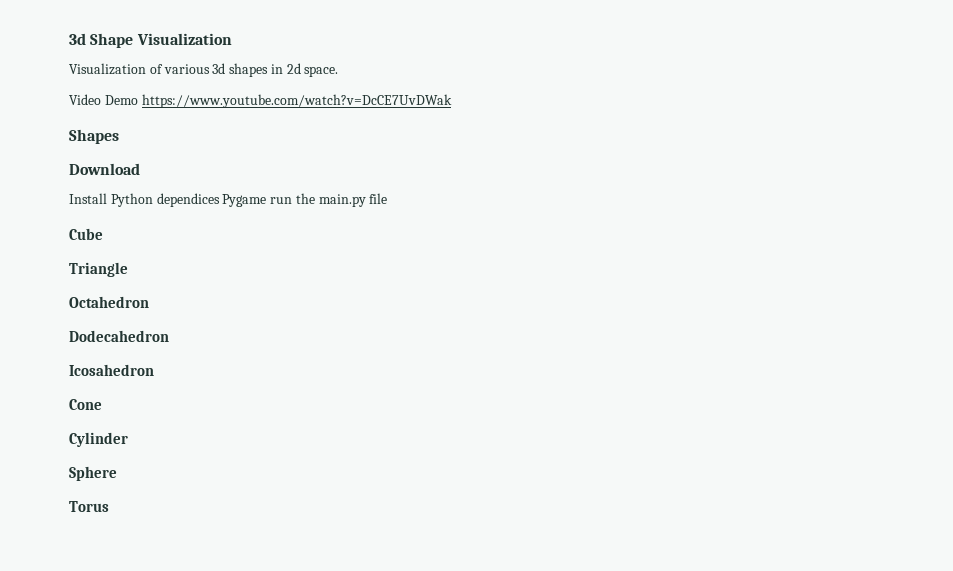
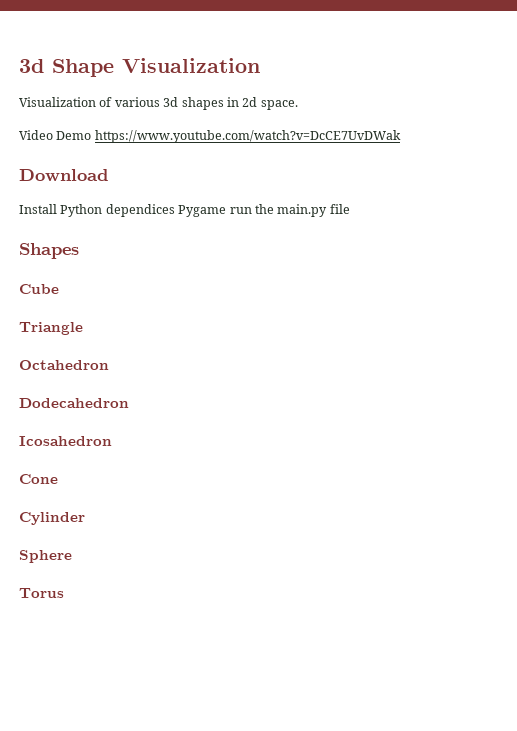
- Shapes
+ Shapes

